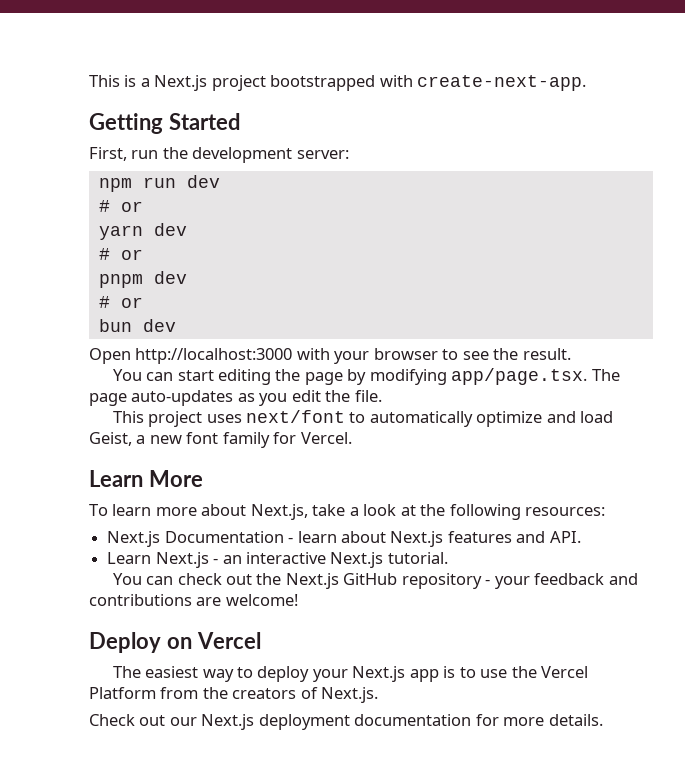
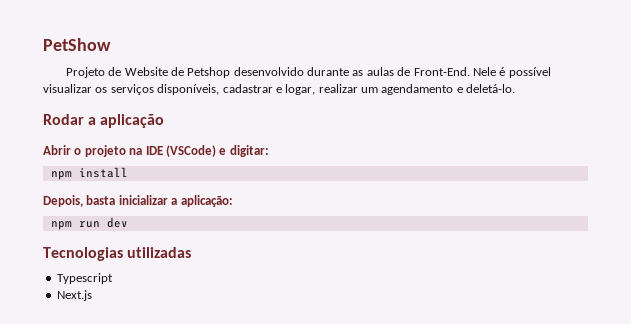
- This is a Next.js project bootstrapped with create-next-app.
- Getting Started
- First, run the development server:
+ PetShow
+ Projeto de Website de Petshop desenvolvido durante as aulas de Front-End. Nele é possível visualizar os serviços disponíveis, cadastrar e logar, realizar um agendamento e deletá-lo.
+ Rodar a aplicação
+ Abrir o projeto na IDE (VSCode) e digitar:
+ npm install
+ Depois, basta inicializar a aplicação:
  npm run dev
- # or
- yarn dev
- # or
- pnpm dev
- # or
- bun dev
- Open http://localhost:3000 with your browser to see the result.
- You can start editing the page by modifying app/page.tsx. The page auto-updates as you edit the file.
- This project uses next/font to automatically optimize and load Geist, a new font family for Vercel.
- Learn More
- To learn more about Next.js, take a look at the following resources:
- Next.js Documentation - learn about Next.js features and API.
- Learn Next.js - an interactive Next.js tutorial.
- You can check out the Next.js GitHub repository - your feedback and contributions are welcome!
- Deploy on Vercel
- The easiest way to deploy your Next.js app is to use the Vercel Platform from the creators of Next.js.
- Check out our Next.js deployment documentation for more details.
+ Tecnologias utilizadas
+ Typescript
+ Next.js

